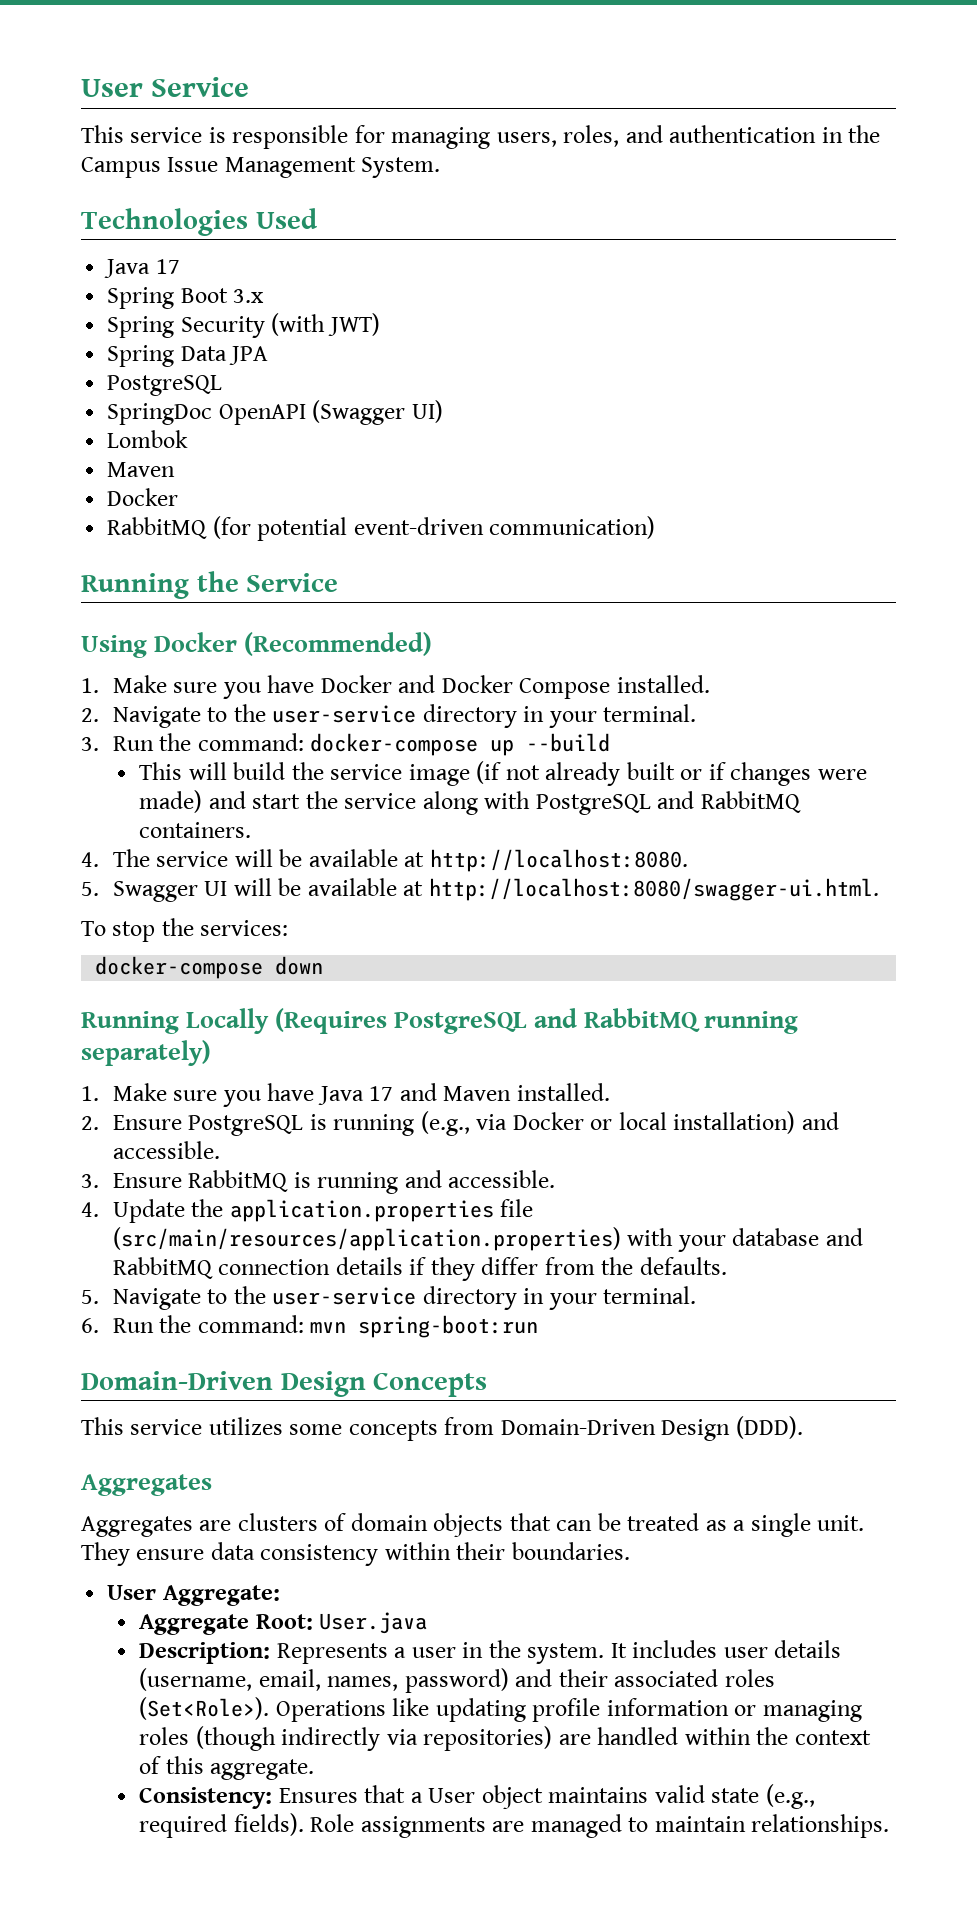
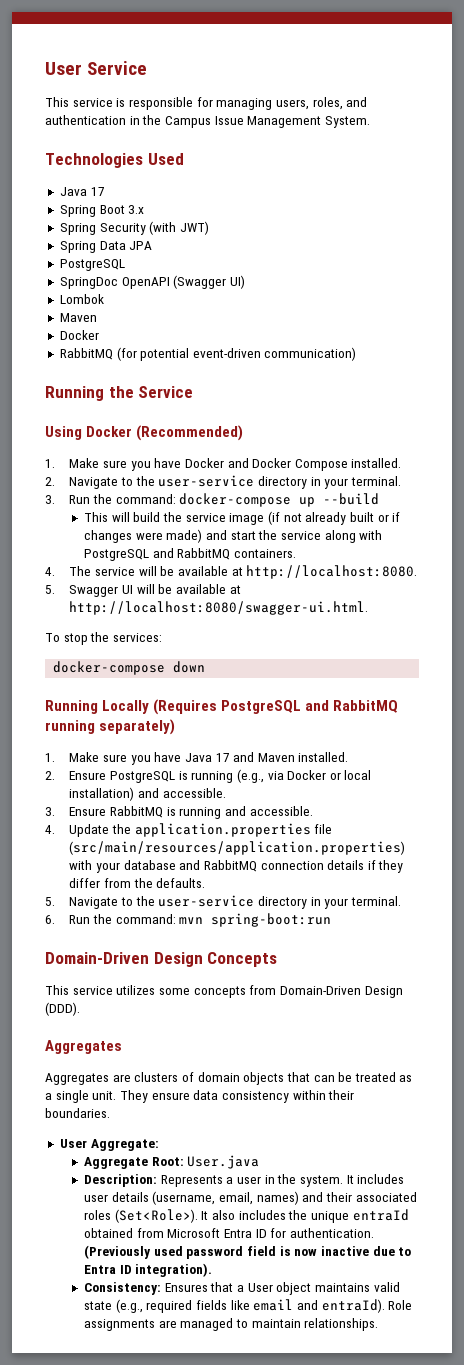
- It includes user details (username, email, names, password) and their associated roles (Set<Role>).
+ It includes user details (username, email, names) and their associated roles (Set<Role>).
- Operations like updating profile information or managing roles (though indirectly via repositories) are handled within the context of this aggregate.
+ It also includes the unique entraId obtained from Microsoft Entra ID for authentication. (Previously used password field is now inactive due to Entra ID integration).
- Consistency: Ensures that a User object maintains valid state (e.g., required fields).
+ Consistency: Ensures that a User object maintains valid state (e.g., required fields like email and entraId).

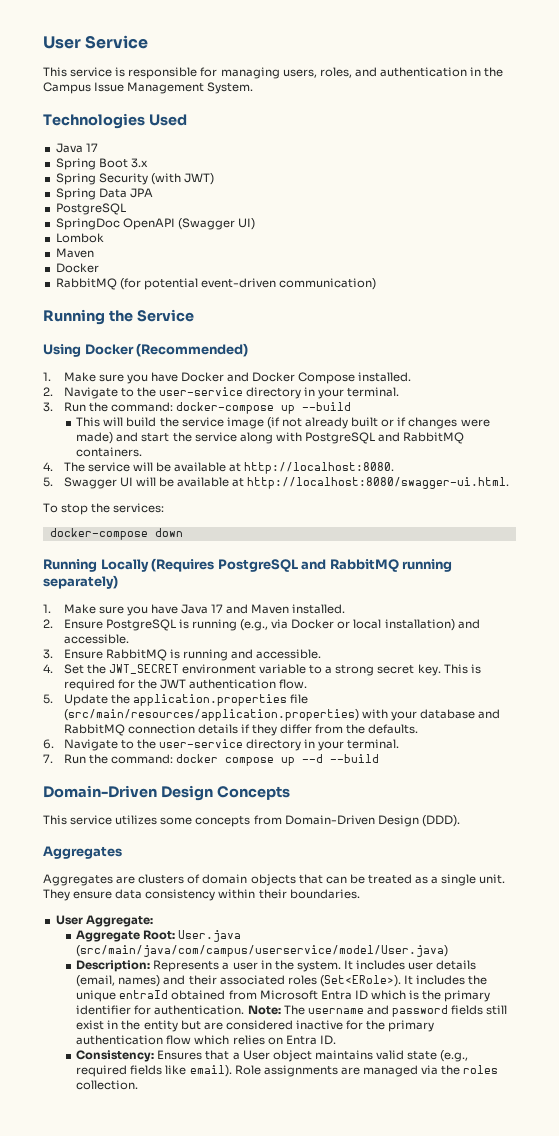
- 4. Update the application.properties file (src/main/resources/application.properties) with your database and RabbitMQ connection details if they differ from the defaults.
+ 4. Set the JWT_SECRET environment variable to a strong secret key. This is required for the JWT authentication flow.
+ 5. Update the application.properties file (src/main/resources/application.properties) with your database and RabbitMQ connection details if they differ from the defaults.
- 5. Navigate to the user-service directory in your terminal.
- 6. Run the command: mvn spring-boot:run
+ 6. Navigate to the user-service directory in your terminal.
+ 7. Run the command: docker compose up --d --build
- Aggregate Root: User.java
+ Aggregate Root: User.java (src/main/java/com/campus/userservice/model/User.java)
- It includes user details (username, email, names) and their associated roles (Set<Role>). It also includes the unique entraId obtained from Microsoft Entra ID for authentication. (Previously used password field is now inactive due to Entra ID integration).
+ It includes user details (email, names) and their associated roles (Set<ERole>). It includes the unique entraId obtained from Microsoft Entra ID which is the primary identifier for authentication. Note: The username and password fields still exist in the entity but are considered inactive for the primary authentication flow which relies on Entra ID.
- Consistency: Ensures that a User object maintains valid state (e.g., required fields like email and entraId).
+ Consistency: Ensures that a User object maintains valid state (e.g., required fields like email).
- Role assignments are managed to maintain relationships.
+ Role assignments are managed via the roles collection.

